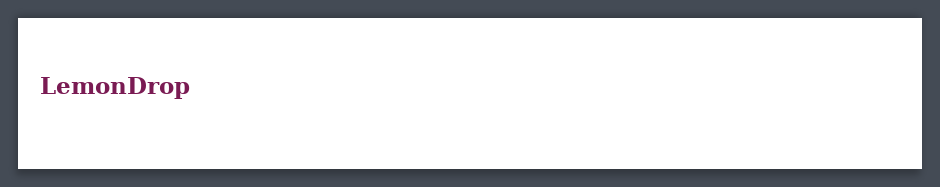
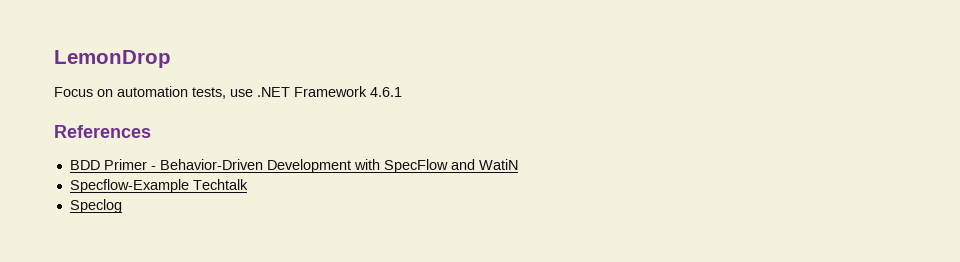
+ Focus on automation tests, use .NET Framework 4.6.1
+ References
+ BDD Primer - Behavior-Driven Development with SpecFlow and WatiN
+ Specflow-Example Techtalk
+ Speclog

